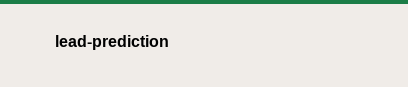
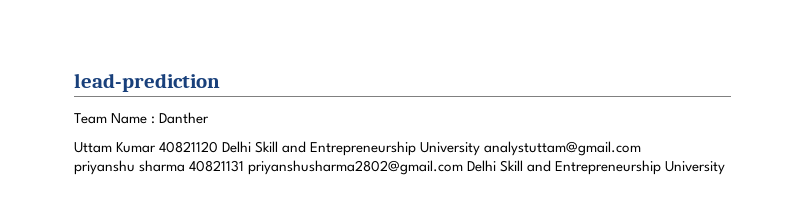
+ Team Name : Danther
+ Uttam Kumar 40821120 Delhi Skill and Entrepreneurship University analystuttam@gmail.com
+ priyanshu sharma 40821131 priyanshusharma2802@gmail.com Delhi Skill and Entrepreneurship University

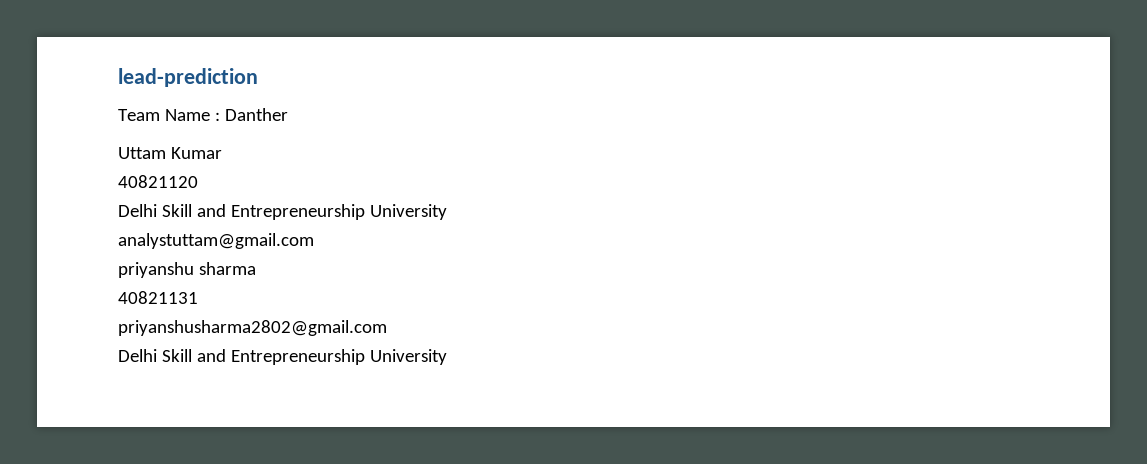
- Uttam Kumar 40821120 Delhi Skill and Entrepreneurship University analystuttam@gmail.com
+ Uttam Kumar
+ 40821120
+ Delhi Skill and Entrepreneurship University
+ analystuttam@gmail.com
- priyanshu sharma 40821131 priyanshusharma2802@gmail.com Delhi Skill and Entrepreneurship University
+ priyanshu sharma
+ 40821131
+ priyanshusharma2802@gmail.com
+ Delhi Skill and Entrepreneurship University

